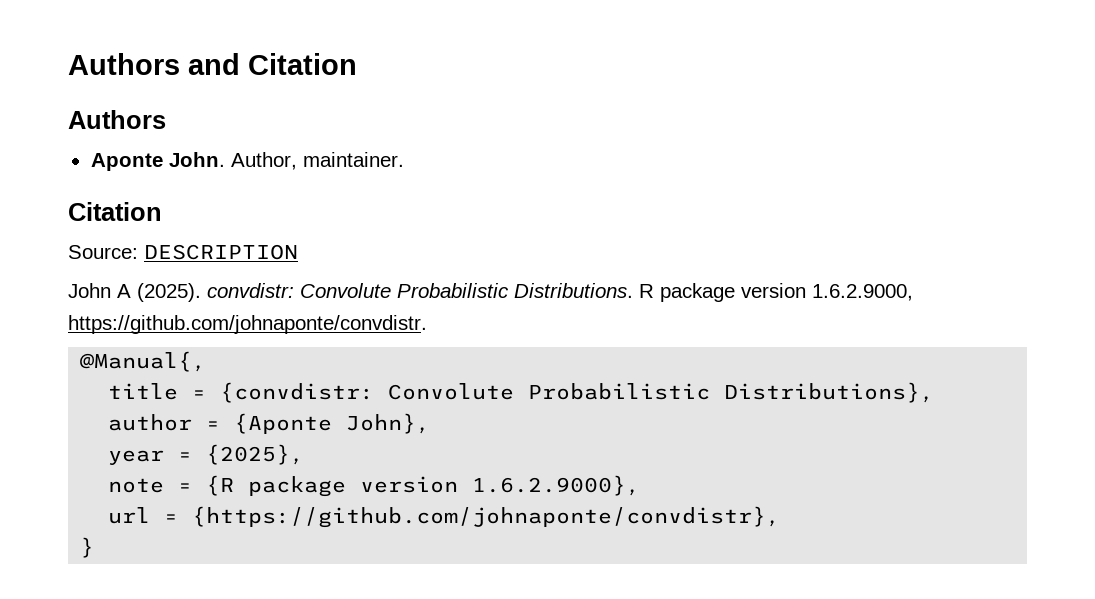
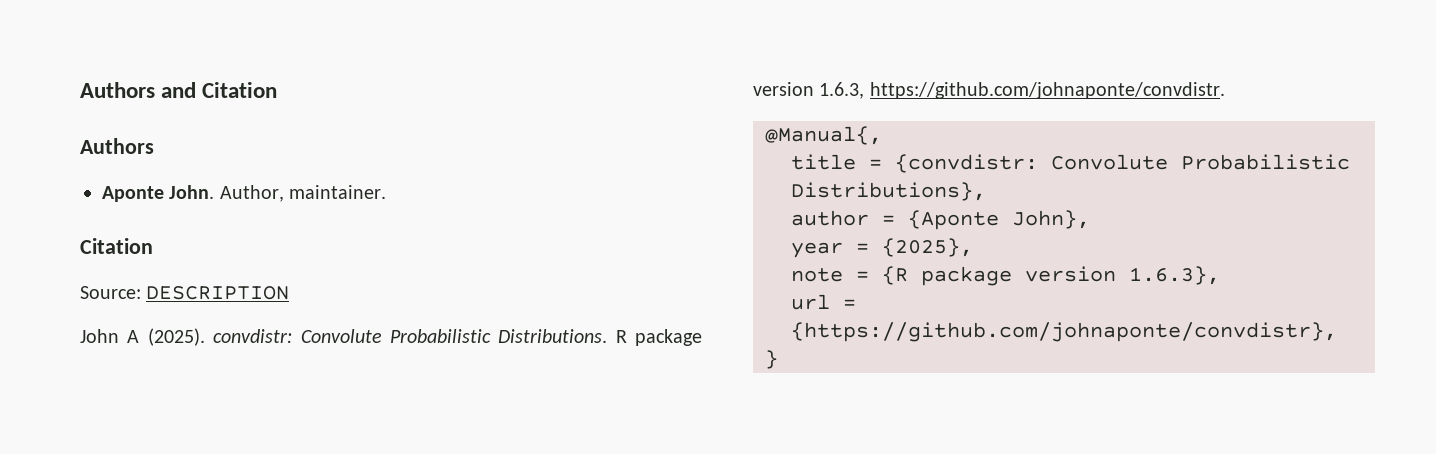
- R package version 1.6.2.9000, https://github.com/johnaponte/convdistr.
+ R package version 1.6.3, https://github.com/johnaponte/convdistr.
- note = {R package version 1.6.2.9000},
+ note = {R package version 1.6.3},

